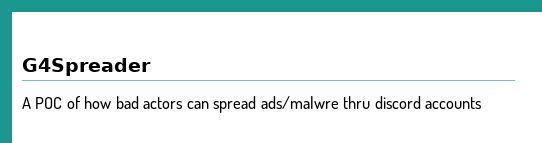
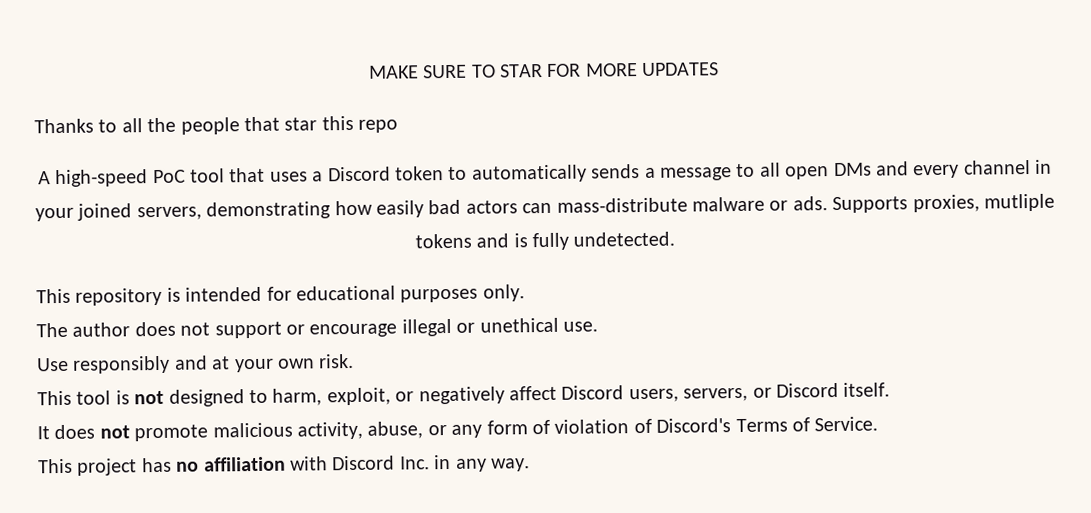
- G4Spreader
- A POC of how bad actors can spread ads/malwre thru discord accounts
+ MAKE SURE TO STAR FOR MORE UPDATES
+ Thanks to all the people that star this repo
+ A high-speed PoC tool that uses a Discord token to automatically sends a message to all open DMs and every channel in your joined servers, demonstrating how easily bad actors can mass-distribute malware or ads. Supports proxies, mutliple tokens and is fully undetected.
+ This repository is intended for educational purposes only.
+ The author does not support or encourage illegal or unethical use.
+ Use responsibly and at your own risk.
+ This tool is not designed to harm, exploit, or negatively affect Discord users, servers, or Discord itself.
+ It does not promote malicious activity, abuse, or any form of violation of Discord's Terms of Service.
+ This project has no affiliation with Discord Inc. in any way.

